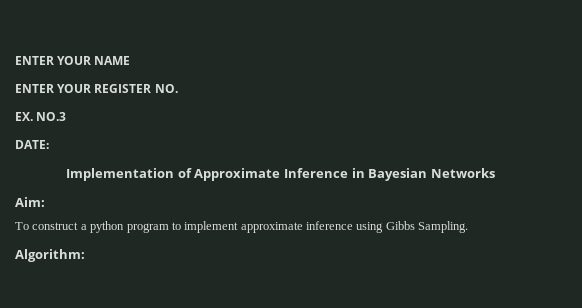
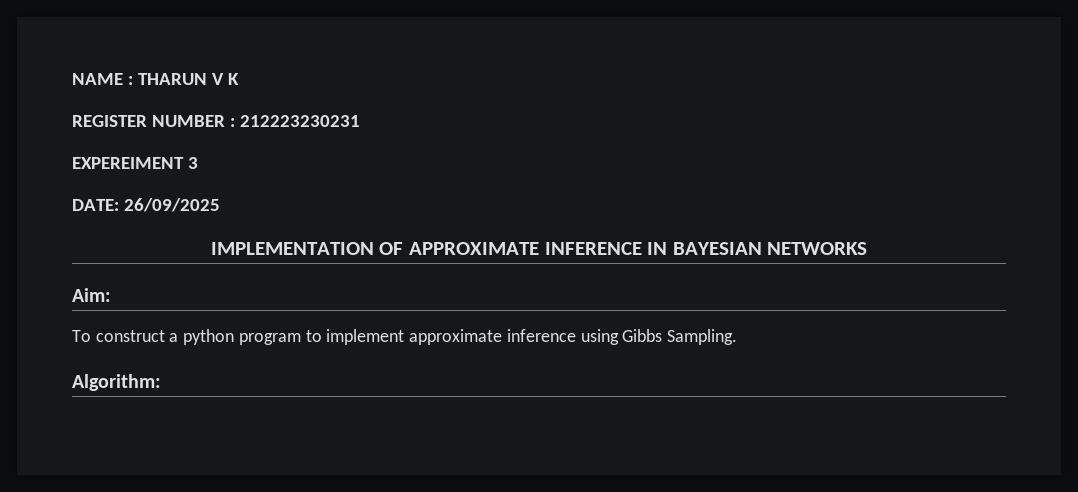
- ENTER YOUR NAME
- ENTER YOUR REGISTER NO.
- EX. NO.3
- DATE:
- Implementation of Approximate Inference in Bayesian Networks
+ NAME : THARUN V K
+ REGISTER NUMBER : 212223230231
+ EXPEREIMENT 3
+ DATE: 26/09/2025
+ IMPLEMENTATION OF APPROXIMATE INFERENCE IN BAYESIAN NETWORKS

